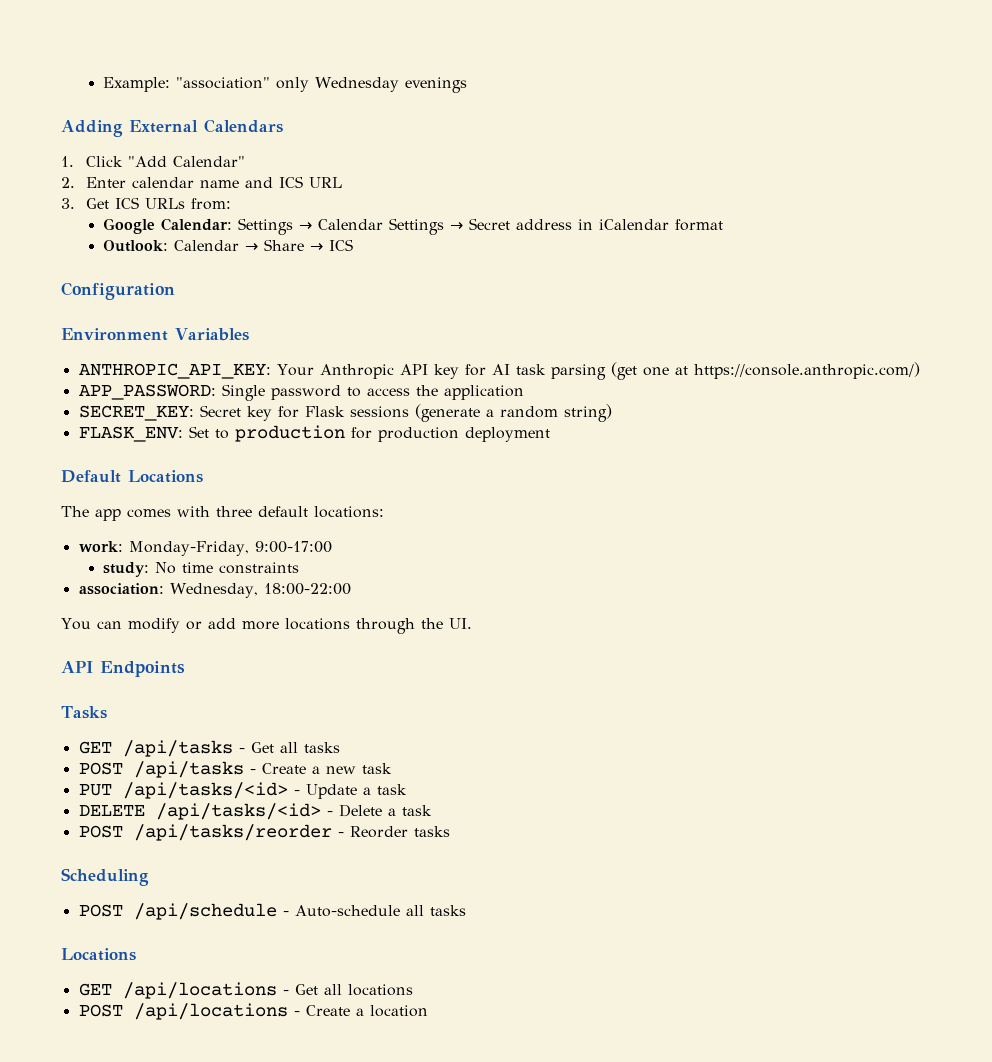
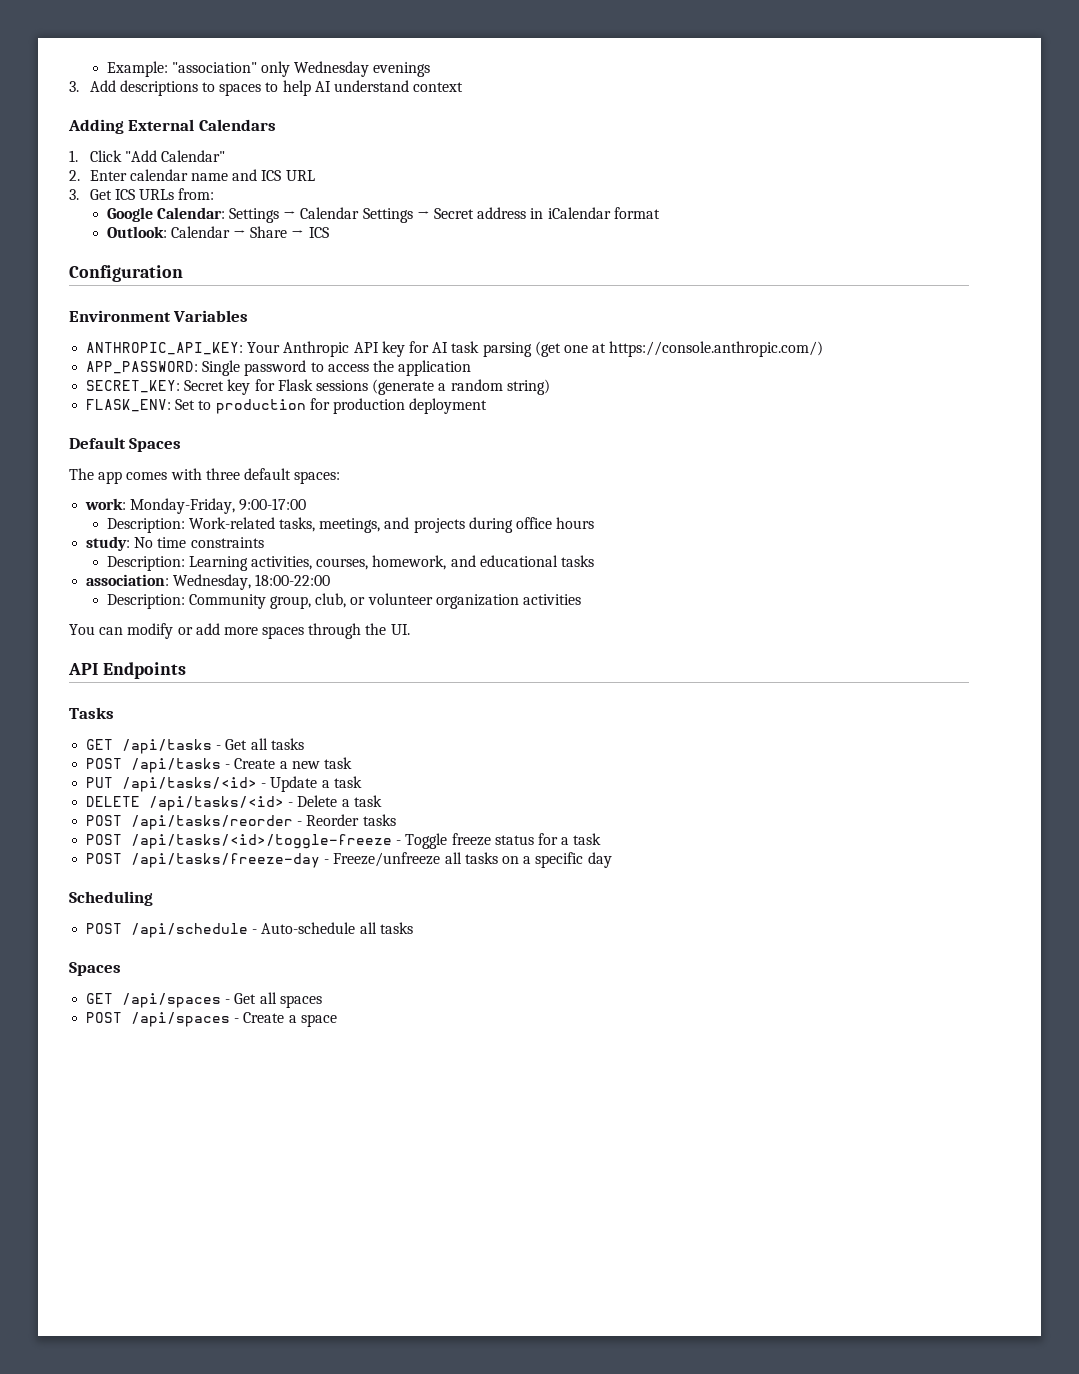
+ 3. Add descriptions to spaces to help AI understand context
- Default Locations
+ Default Spaces
- The app comes with three default locations:
+ The app comes with three default spaces:
+ Description: Work-related tasks, meetings, and projects during office hours
  study: No time constraints
+ Description: Learning activities, courses, homework, and educational tasks
  association: Wednesday, 18:00-22:00
+ Description: Community group, club, or volunteer organization activities
- You can modify or add more locations through the UI.
+ You can modify or add more spaces through the UI.
+ POST /api/tasks/<id>/toggle-freeze - Toggle freeze status for a task
+ POST /api/tasks/freeze-day - Freeze/unfreeze all tasks on a specific day
  POST /api/schedule - Auto-schedule all tasks
- Locations
- GET /api/locations - Get all locations
- POST /api/locations - Create a location
+ Spaces
+ GET /api/spaces - Get all spaces
+ POST /api/spaces - Create a space

